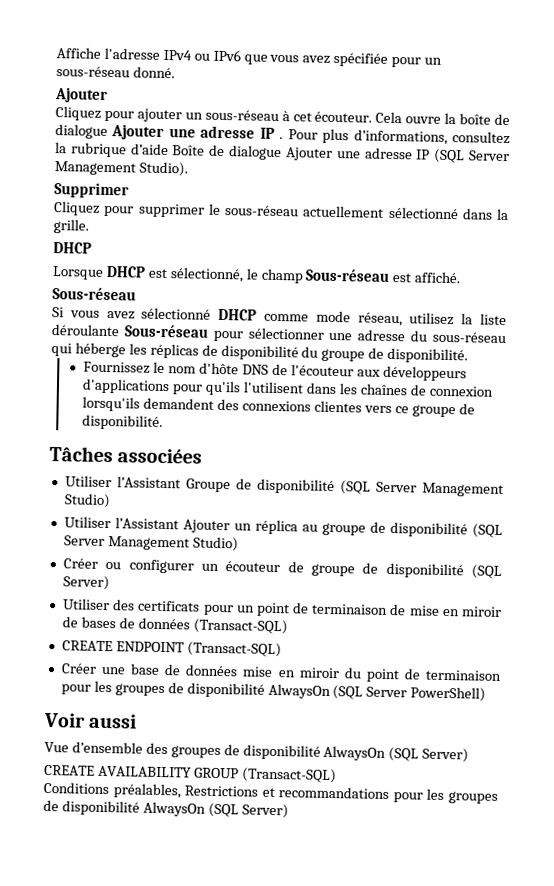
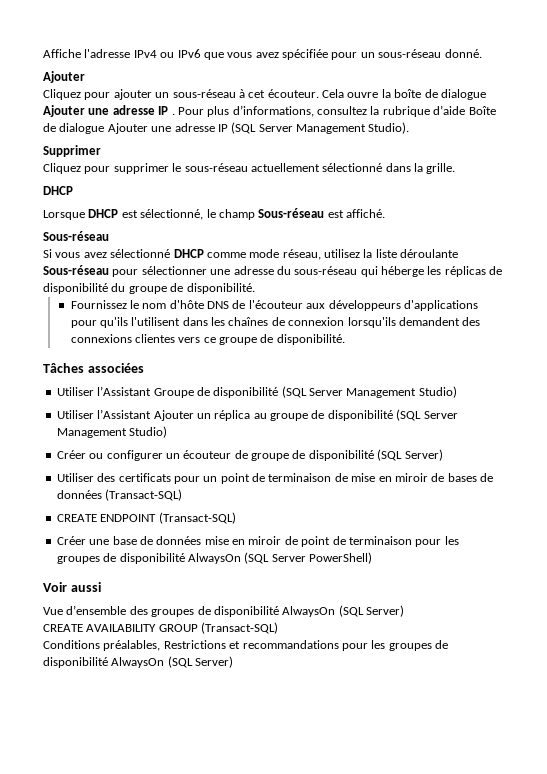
- Créer une base de données mise en miroir du point de terminaison pour les groupes de disponibilité AlwaysOn (SQL Server PowerShell)
+ Créer une base de données mise en miroir de point de terminaison pour les groupes de disponibilité AlwaysOn (SQL Server PowerShell)

